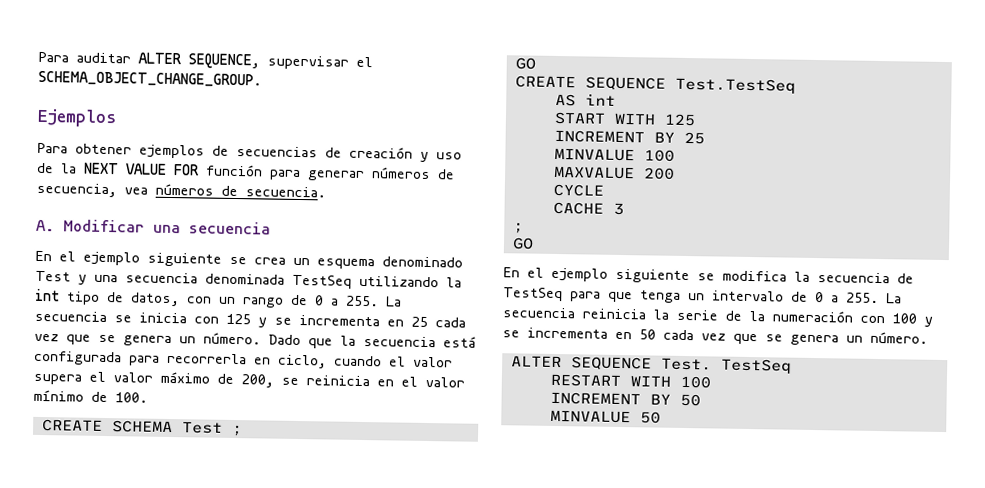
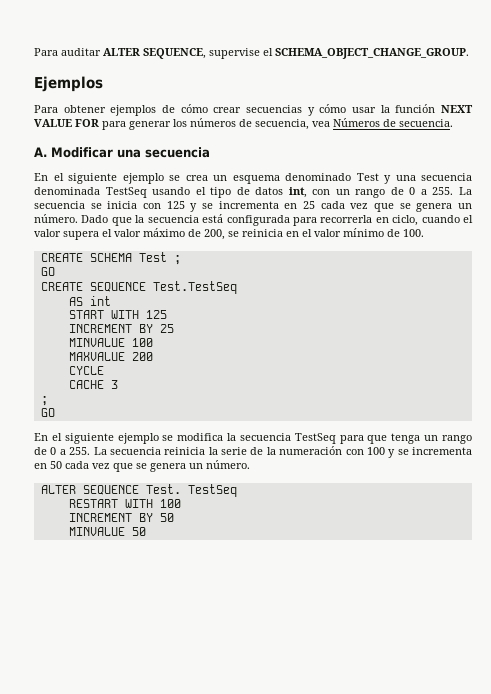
- Para auditar ALTER SEQUENCE, supervisar el SCHEMA_OBJECT_CHANGE_GROUP.
+ Para auditar ALTER SEQUENCE, supervise el SCHEMA_OBJECT_CHANGE_GROUP.
- Para obtener ejemplos de secuencias de creación y uso de la NEXT VALUE FOR función para generar números de secuencia, vea números de secuencia.
+ Para obtener ejemplos de cómo crear secuencias y cómo usar la función NEXT VALUE FOR para generar los números de secuencia, vea Números de secuencia.
- En el ejemplo siguiente se crea un esquema denominado Test y una secuencia denominada TestSeq utilizando la int tipo de datos, con un rango de 0 a 255. La secuencia se inicia con 125 y se incrementa en 25 cada vez que se genera un número.
+ En el siguiente ejemplo se crea un esquema denominado Test y una secuencia denominada TestSeq usando el tipo de datos int, con un rango de 0 a 255. La secuencia se inicia con 125 y se incrementa en 25 cada vez que se genera un número.
- En el ejemplo siguiente se modifica la secuencia de TestSeq para que tenga un intervalo de 0 a 255. La secuencia reinicia la serie de la numeración con 100 y se incrementa en 50 cada vez que se genera un número.
+ En el siguiente ejemplo se modifica la secuencia TestSeq para que tenga un rango de 0 a 255. La secuencia reinicia la serie de la numeración con 100 y se incrementa en 50 cada vez que se genera un número.

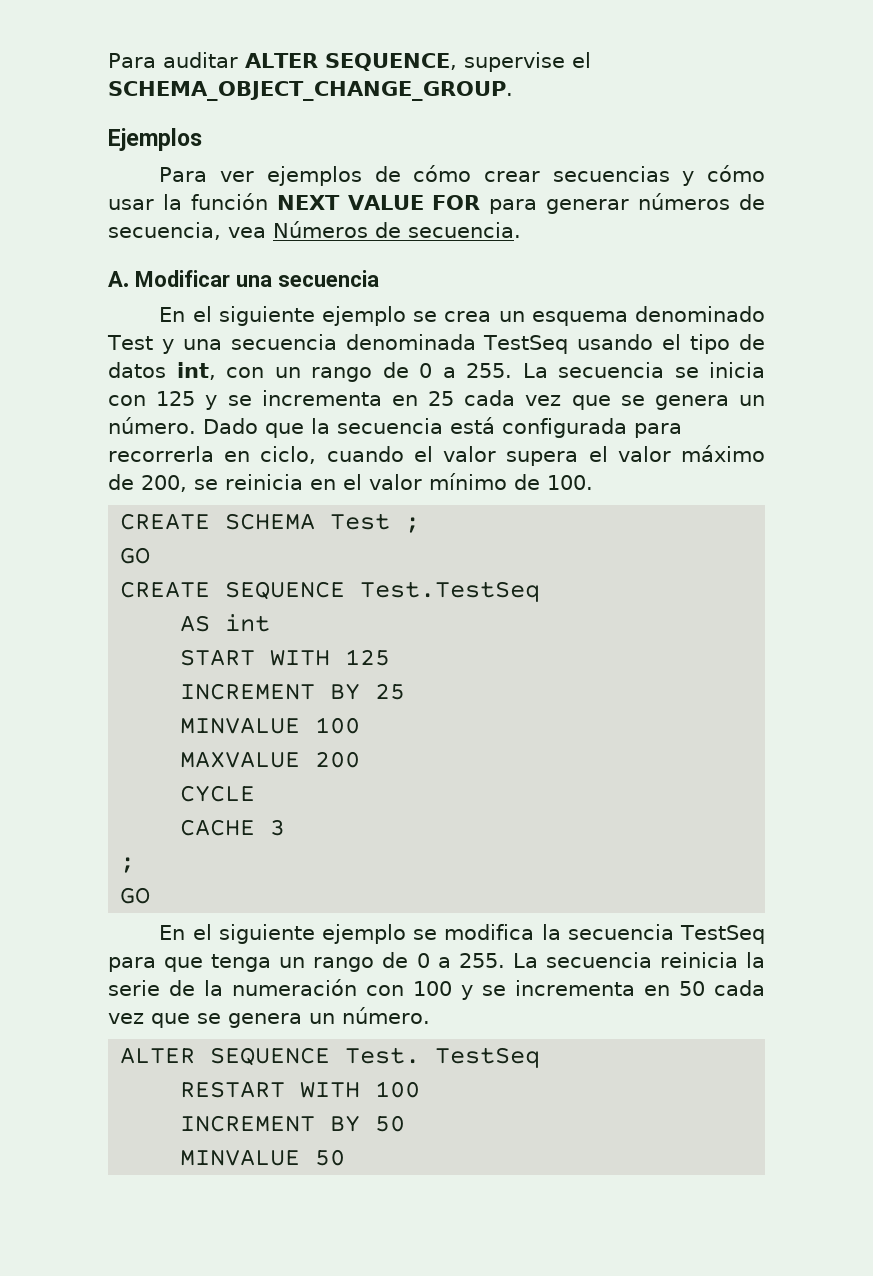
- Para obtener ejemplos de cómo crear secuencias y cómo usar la función NEXT VALUE FOR para generar los números de secuencia, vea Números de secuencia.
+ Para ver ejemplos de cómo crear secuencias y cómo usar la función NEXT VALUE FOR para generar números de secuencia, vea Números de secuencia.

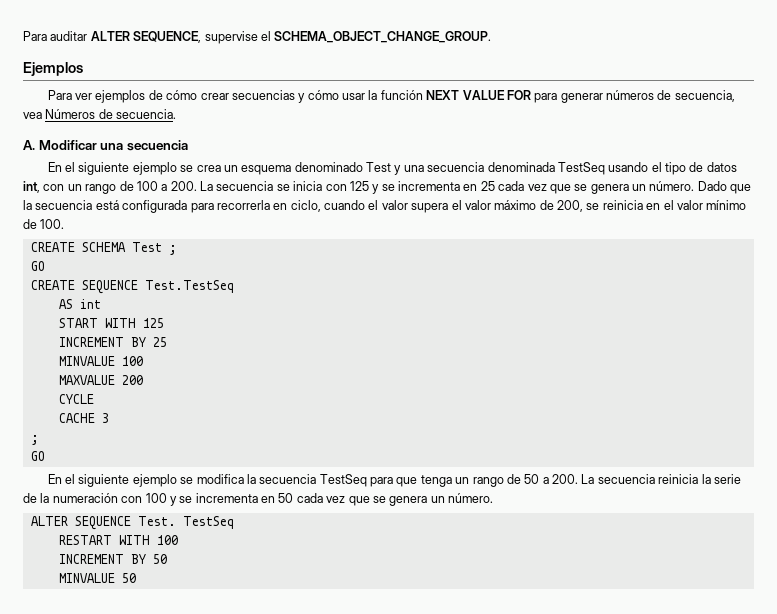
- En el siguiente ejemplo se crea un esquema denominado Test y una secuencia denominada TestSeq usando el tipo de datos int, con un rango de 0 a 255. La secuencia se inicia con 125 y se incrementa en 25 cada vez que se genera un número.
+ En el siguiente ejemplo se crea un esquema denominado Test y una secuencia denominada TestSeq usando el tipo de datos int, con un rango de 100 a 200. La secuencia se inicia con 125 y se incrementa en 25 cada vez que se genera un número.
- En el siguiente ejemplo se modifica la secuencia TestSeq para que tenga un rango de 0 a 255. La secuencia reinicia la serie de la numeración con 100 y se incrementa en 50 cada vez que se genera un número.
+ En el siguiente ejemplo se modifica la secuencia TestSeq para que tenga un rango de 50 a 200. La secuencia reinicia la serie de la numeración con 100 y se incrementa en 50 cada vez que se genera un número.

